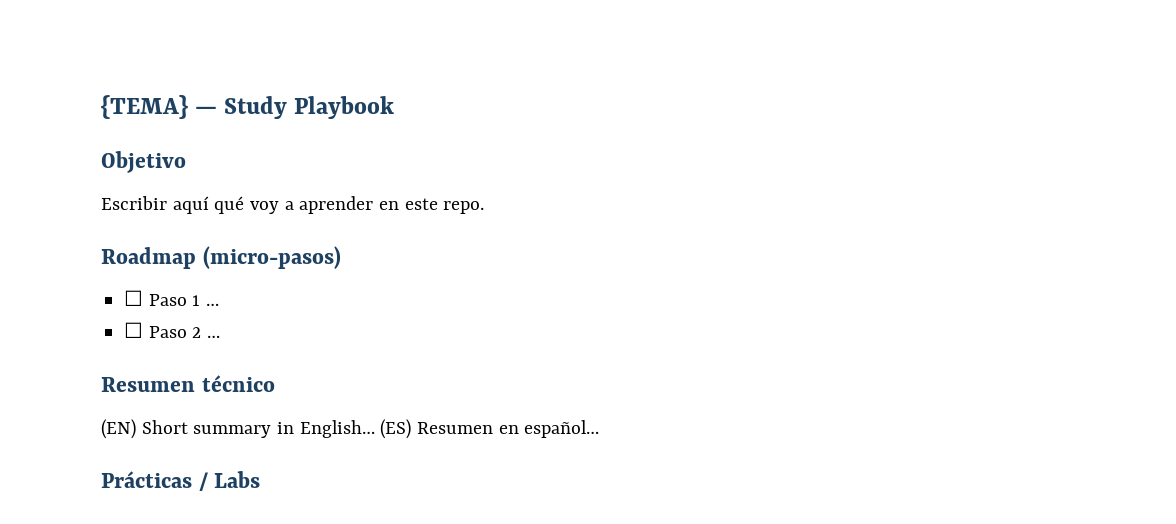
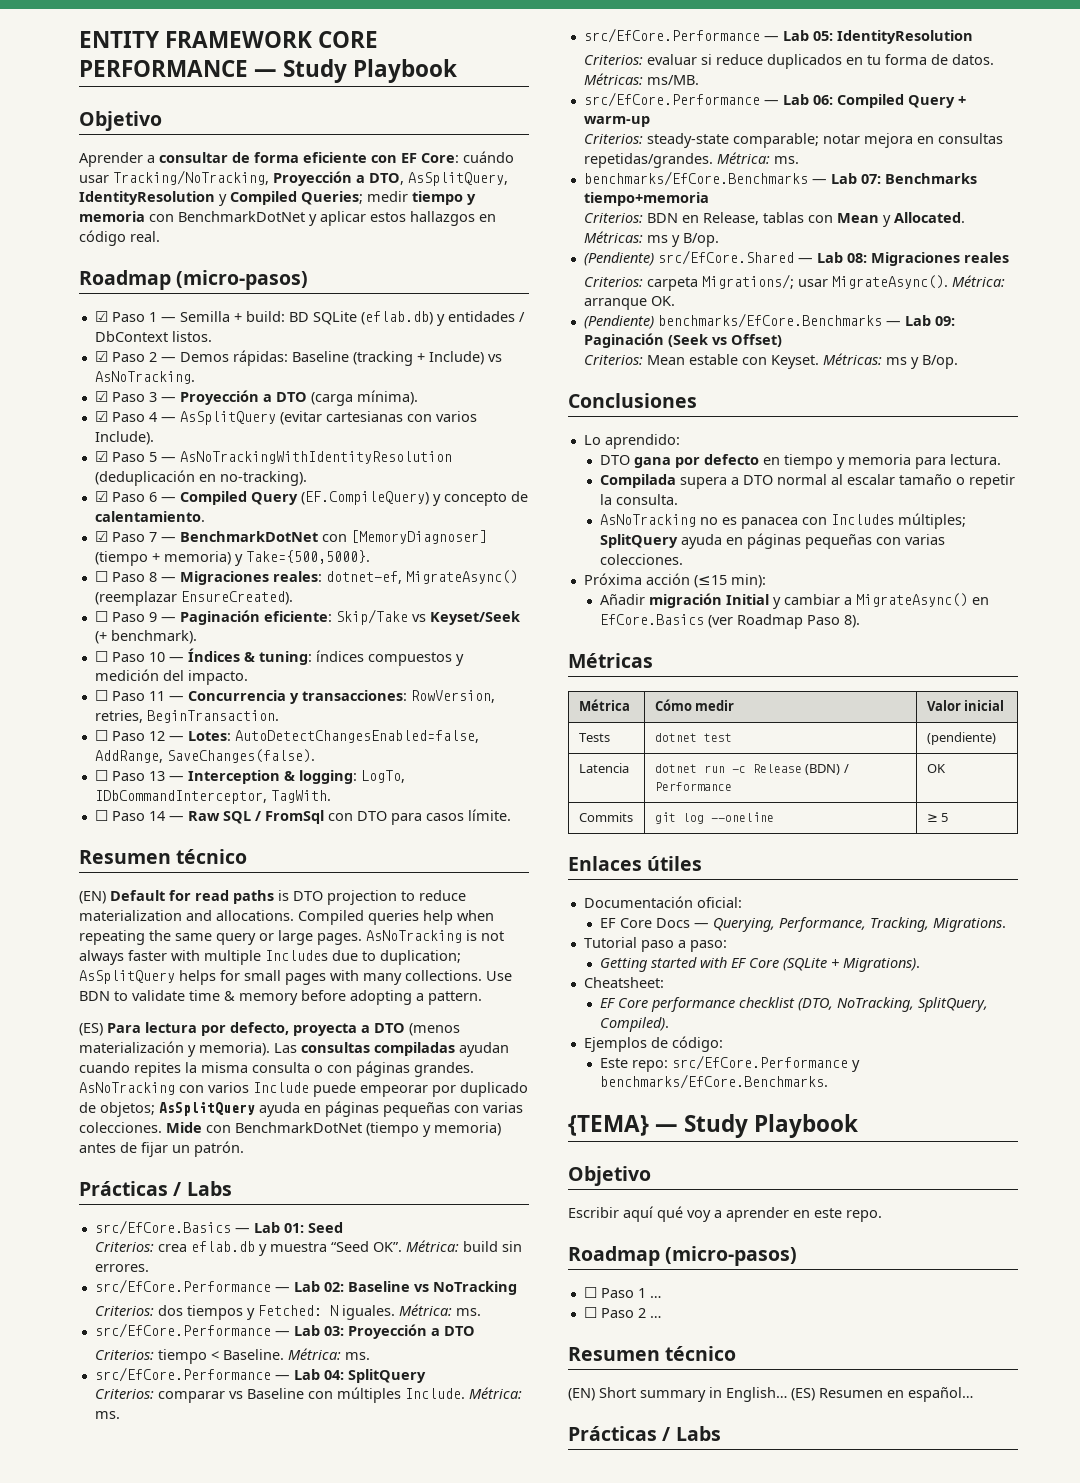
+ ENTITY FRAMEWORK CORE PERFORMANCE — Study Playbook
+ Objetivo
+ Aprender a consultar de forma eficiente con EF Core: cuándo usar Tracking/NoTracking, Proyección a DTO, AsSplitQuery, IdentityResolution y Compiled Queries; medir tiempo y memoria con BenchmarkDotNet y aplicar estos hallazgos en código real.
+ Roadmap (micro-pasos)
+ ☑ Paso 1 — Semilla + build: BD SQLite (eflab.db) y entidades / DbContext listos.
+ ☑ Paso 2 — Demos rápidas: Baseline (tracking + Include) vs AsNoTracking.
+ ☑ Paso 3 — Proyección a DTO (carga mínima).
+ ☑ Paso 4 — AsSplitQuery (evitar cartesianas con varios Include).
+ ☑ Paso 5 — AsNoTrackingWithIdentityResolution (deduplicación en no-tracking).
+ ☑ Paso 6 — Compiled Query (EF.CompileQuery) y concepto de calentamiento.
+ ☑ Paso 7 — BenchmarkDotNet con [MemoryDiagnoser] (tiempo + memoria) y Take={500,5000}.
+ ☐ Paso 8 — Migraciones reales: dotnet-ef, MigrateAsync() (reemplazar EnsureCreated).
+ ☐ Paso 9 — Paginación eficiente: Skip/Take vs Keyset/Seek (+ benchmark).
+ ☐ Paso 10 — Índices & tuning: índices compuestos y medición del impacto.
+ ☐ Paso 11 — Concurrencia y transacciones: RowVersion, retries, BeginTransaction.
+ ☐ Paso 12 — Lotes: AutoDetectChangesEnabled=false, AddRange, SaveChanges(false).
+ ☐ Paso 13 — Interception & logging: LogTo, IDbCommandInterceptor, TagWith.
+ ☐ Paso 14 — Raw SQL / FromSql con DTO para casos límite.
+ Resumen técnico
+ (EN) Default for read paths is DTO projection to reduce materialization and allocations. Compiled queries help when repeating the same query or large pages. AsNoTracking is not always faster with multiple Includes due to duplication; AsSplitQuery helps for small pages with many collections. Use BDN to validate time & memory before adopting a pattern.
+ (ES) Para lectura por defecto, proyecta a DTO (menos materialización y memoria). Las consultas compiladas ayudan cuando repites la misma consulta o con páginas grandes. AsNoTracking con varios Include puede empeorar por duplicado de objetos; AsSplitQuery ayuda en páginas pequeñas con varias colecciones. Mide con BenchmarkDotNet (tiempo y memoria) antes de fijar un patrón.
+ Prácticas / Labs
+ src/EfCore.Basics — Lab 01: Seed
+ Criterios: crea eflab.db y muestra “Seed OK”. Métrica: build sin errores.
+ src/EfCore.Performance — Lab 02: Baseline vs NoTracking
+ Criterios: dos tiempos y Fetched: N iguales. Métrica: ms.
+ src/EfCore.Performance — Lab 03: Proyección a DTO
+ Criterios: tiempo < Baseline. Métrica: ms.
+ src/EfCore.Performance — Lab 04: SplitQuery
+ Criterios: comparar vs Baseline con múltiples Include. Métrica: ms.
+ src/EfCore.Performance — Lab 05: IdentityResolution
+ Criterios: evaluar si reduce duplicados en tu forma de datos. Métricas: ms/MB.
+ src/EfCore.Performance — Lab 06: Compiled Query + warm-up
+ Criterios: steady-state comparable; notar mejora en consultas repetidas/grandes. Métrica: ms.
+ benchmarks/EfCore.Benchmarks — Lab 07: Benchmarks tiempo+memoria
+ Criterios: BDN en Release, tablas con Mean y Allocated. Métricas: ms y B/op.
+ (Pendiente) src/EfCore.Shared — Lab 08: Migraciones reales
+ Criterios: carpeta Migrations/; usar MigrateAsync(). Métrica: arranque OK.
+ (Pendiente) benchmarks/EfCore.Benchmarks — Lab 09: Paginación (Seek vs Offset)
+ Criterios: Mean estable con Keyset. Métricas: ms y B/op.
+ Conclusiones
+ Lo aprendido:
+ DTO gana por defecto en tiempo y memoria para lectura.
+ Compilada supera a DTO normal al escalar tamaño o repetir la consulta.
+ AsNoTracking no es panacea con Includes múltiples; SplitQuery ayuda en páginas pequeñas con varias colecciones.
+ Próxima acción (≤15 min):
+ Añadir migración Initial y cambiar a MigrateAsync() en EfCore.Basics (ver Roadmap Paso 8).
+ Métricas
+ Métrica | Cómo medir | Valor inicial
+ Tests | dotnet test | (pendiente)
+ Latencia | dotnet run -c Release (BDN) / Performance | OK
+ Commits | git log --oneline | ≥ 5
+ Enlaces útiles
+ Documentación oficial:
+ EF Core Docs — Querying, Performance, Tracking, Migrations.
+ Tutorial paso a paso:
+ Getting started with EF Core (SQLite + Migrations).
+ Cheatsheet:
+ EF Core performance checklist (DTO, NoTracking, SplitQuery, Compiled).
+ Ejemplos de código:
+ Este repo: src/EfCore.Performance y benchmarks/EfCore.Benchmarks.

